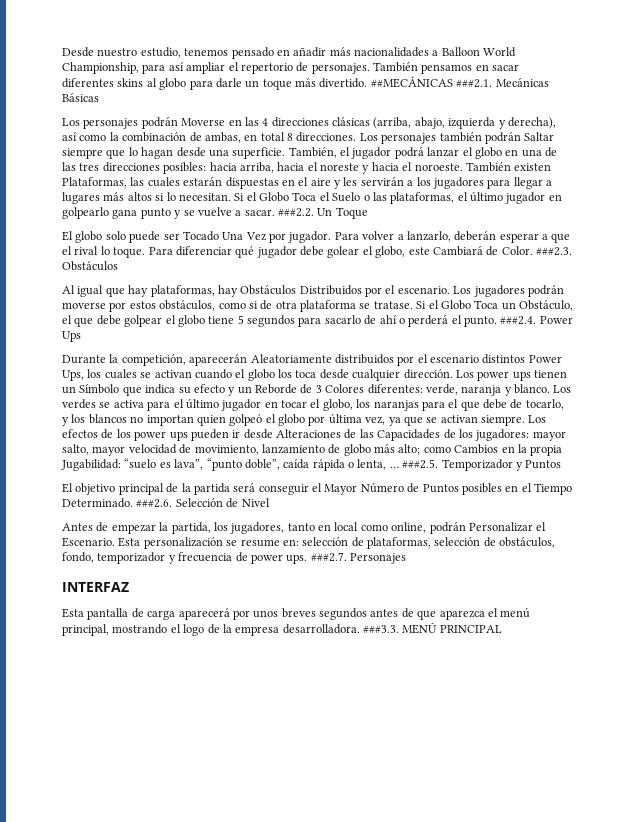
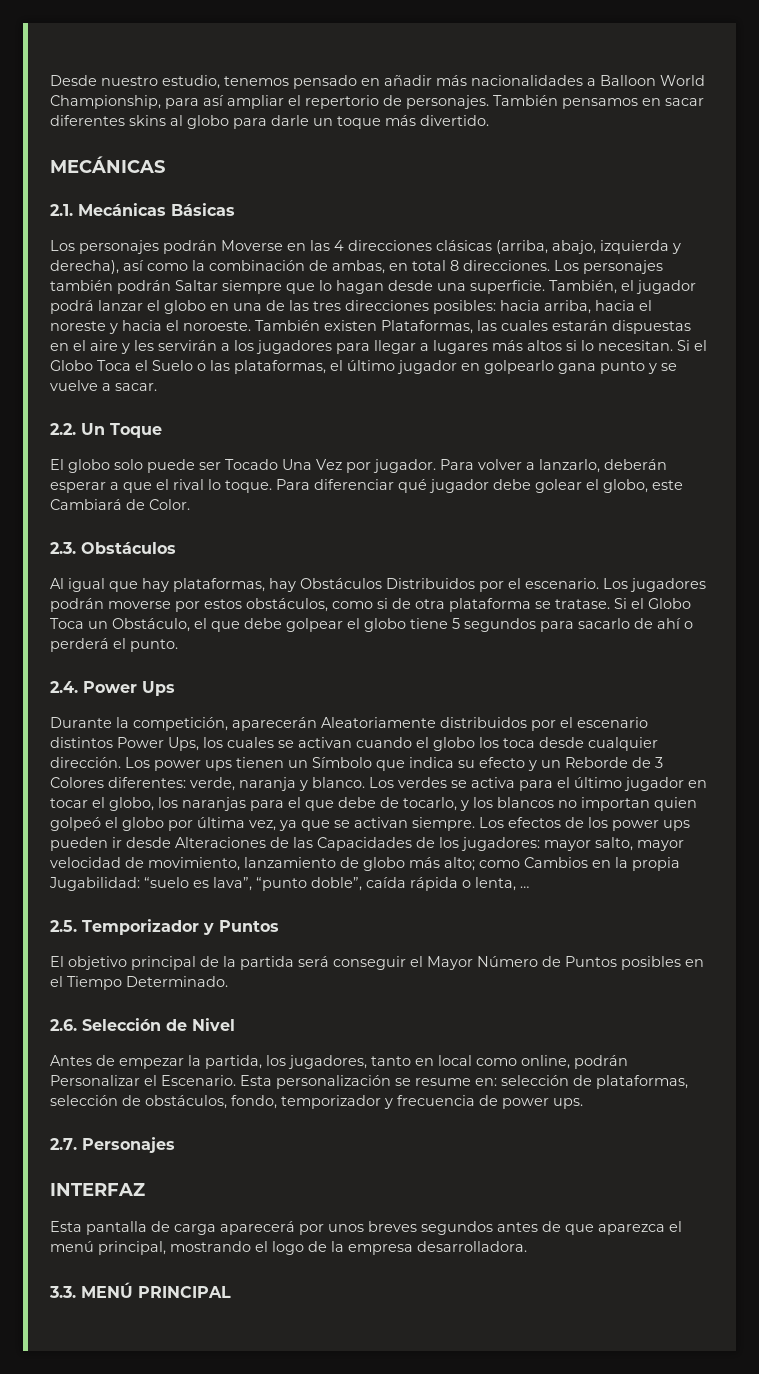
- También pensamos en sacar diferentes skins al globo para darle un toque más divertido. ##MECÁNICAS ###2.1. Mecánicas Básicas
+ También pensamos en sacar diferentes skins al globo para darle un toque más divertido.
+ MECÁNICAS
+ 2.1. Mecánicas Básicas
- Si el Globo Toca el Suelo o las plataformas, el último jugador en golpearlo gana punto y se vuelve a sacar. ###2.2. Un Toque
+ Si el Globo Toca el Suelo o las plataformas, el último jugador en golpearlo gana punto y se vuelve a sacar.
+ 2.2. Un Toque
- Para diferenciar qué jugador debe golear el globo, este Cambiará de Color. ###2.3. Obstáculos
+ Para diferenciar qué jugador debe golear el globo, este Cambiará de Color.
+ 2.3. Obstáculos
- Si el Globo Toca un Obstáculo, el que debe golpear el globo tiene 5 segundos para sacarlo de ahí o perderá el punto. ###2.4. Power Ups
+ Si el Globo Toca un Obstáculo, el que debe golpear el globo tiene 5 segundos para sacarlo de ahí o perderá el punto.
+ 2.4. Power Ups
- Los efectos de los power ups pueden ir desde Alteraciones de las Capacidades de los jugadores: mayor salto, mayor velocidad de movimiento, lanzamiento de globo más alto; como Cambios en la propia Jugabilidad: “suelo es lava”, “punto doble”, caída rápida o lenta, … ###2.5. Temporizador y Puntos
+ Los efectos de los power ups pueden ir desde Alteraciones de las Capacidades de los jugadores: mayor salto, mayor velocidad de movimiento, lanzamiento de globo más alto; como Cambios en la propia Jugabilidad: “suelo es lava”, “punto doble”, caída rápida o lenta, …
+ 2.5. Temporizador y Puntos
- El objetivo principal de la partida será conseguir el Mayor Número de Puntos posibles en el Tiempo Determinado. ###2.6. Selección de Nivel
+ El objetivo principal de la partida será conseguir el Mayor Número de Puntos posibles en el Tiempo Determinado.
+ 2.6. Selección de Nivel
- Esta personalización se resume en: selección de plataformas, selección de obstáculos, fondo, temporizador y frecuencia de power ups. ###2.7. Personajes
+ Esta personalización se resume en: selección de plataformas, selección de obstáculos, fondo, temporizador y frecuencia de power ups.
+ 2.7. Personajes
- Esta pantalla de carga aparecerá por unos breves segundos antes de que aparezca el menú principal, mostrando el logo de la empresa desarrolladora. ###3.3. MENÚ PRINCIPAL
+ Esta pantalla de carga aparecerá por unos breves segundos antes de que aparezca el menú principal, mostrando el logo de la empresa desarrolladora.
+ 3.3. MENÚ PRINCIPAL

